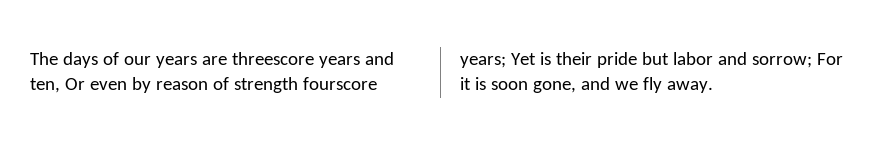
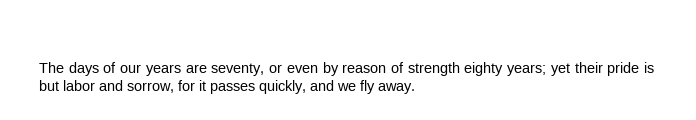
- The days of our years are threescore years and ten, Or even by reason of strength fourscore years; Yet is their pride but labor and sorrow; For it is soon gone, and we fly away.
+ The days of our years are seventy, or even by reason of strength eighty years; yet their pride is but labor and sorrow, for it passes quickly, and we fly away.

